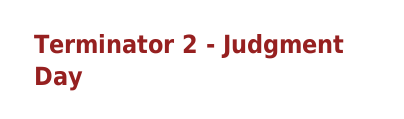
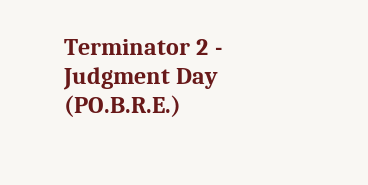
- Terminator 2 - Judgment Day
+ Terminator 2 - Judgment Day (PO.B.R.E.)

